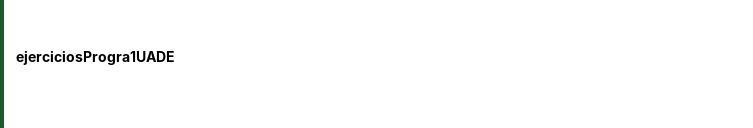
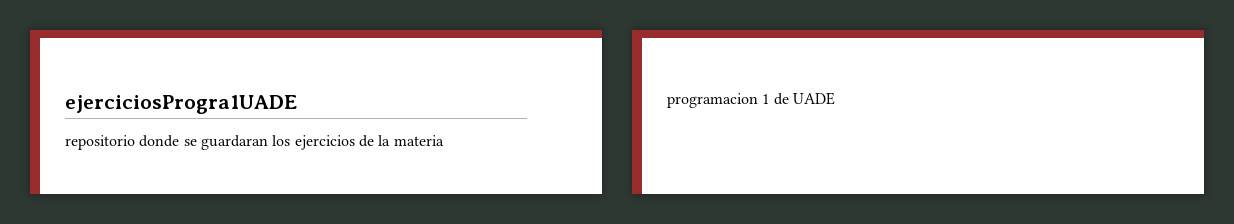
+ repositorio donde se guardaran los ejercicios de la materia programacion 1 de UADE

